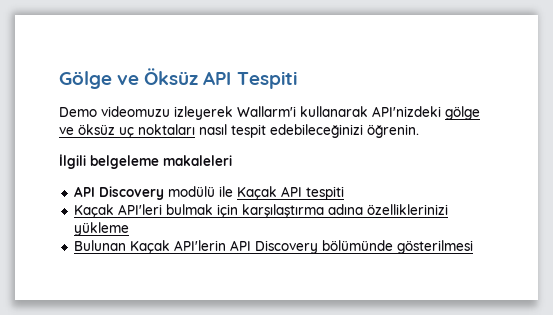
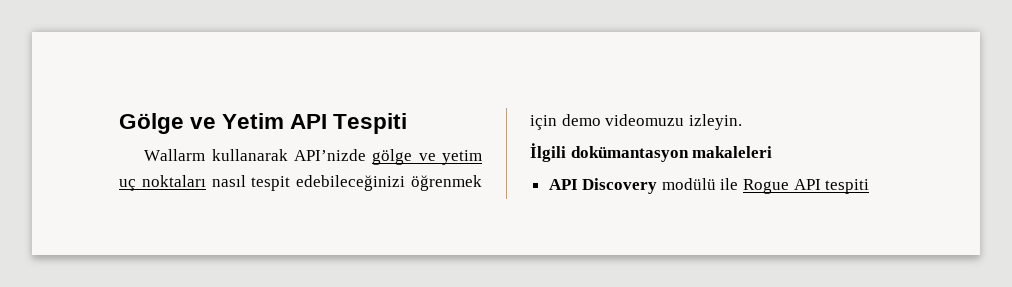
- Gölge ve Öksüz API Tespiti
+ Gölge ve Yetim API Tespiti
- Demo videomuzu izleyerek Wallarm'i kullanarak API'nizdeki gölge ve öksüz uç noktaları nasıl tespit edebileceğinizi öğrenin.
+ Wallarm kullanarak API’nizde gölge ve yetim uç noktaları nasıl tespit edebileceğinizi öğrenmek için demo videomuzu izleyin.
- İlgili belgeleme makaleleri
+ İlgili dokümantasyon makaleleri
- API Discovery modülü ile Kaçak API tespiti
+ API Discovery modülü ile Rogue API tespiti
- Kaçak API'leri bulmak için karşılaştırma adına özelliklerinizi yükleme
- Bulunan Kaçak API'lerin API Discovery bölümünde gösterilmesi

